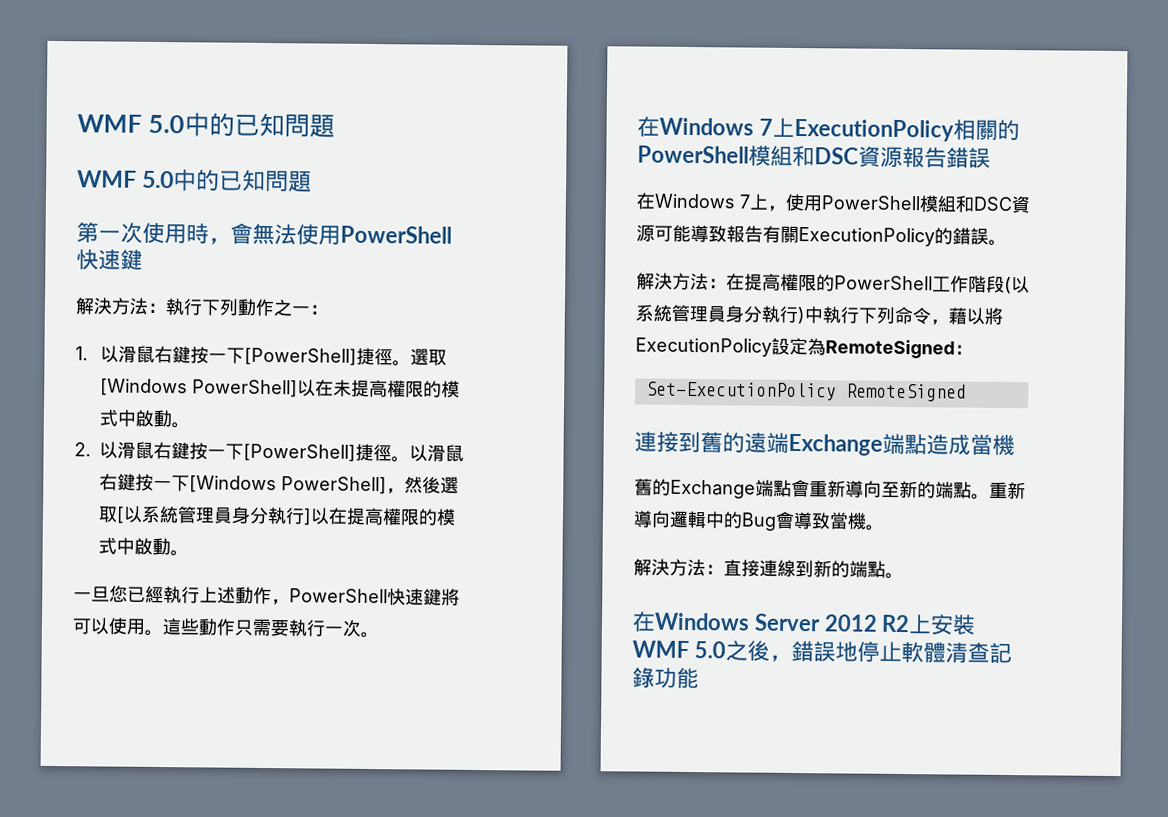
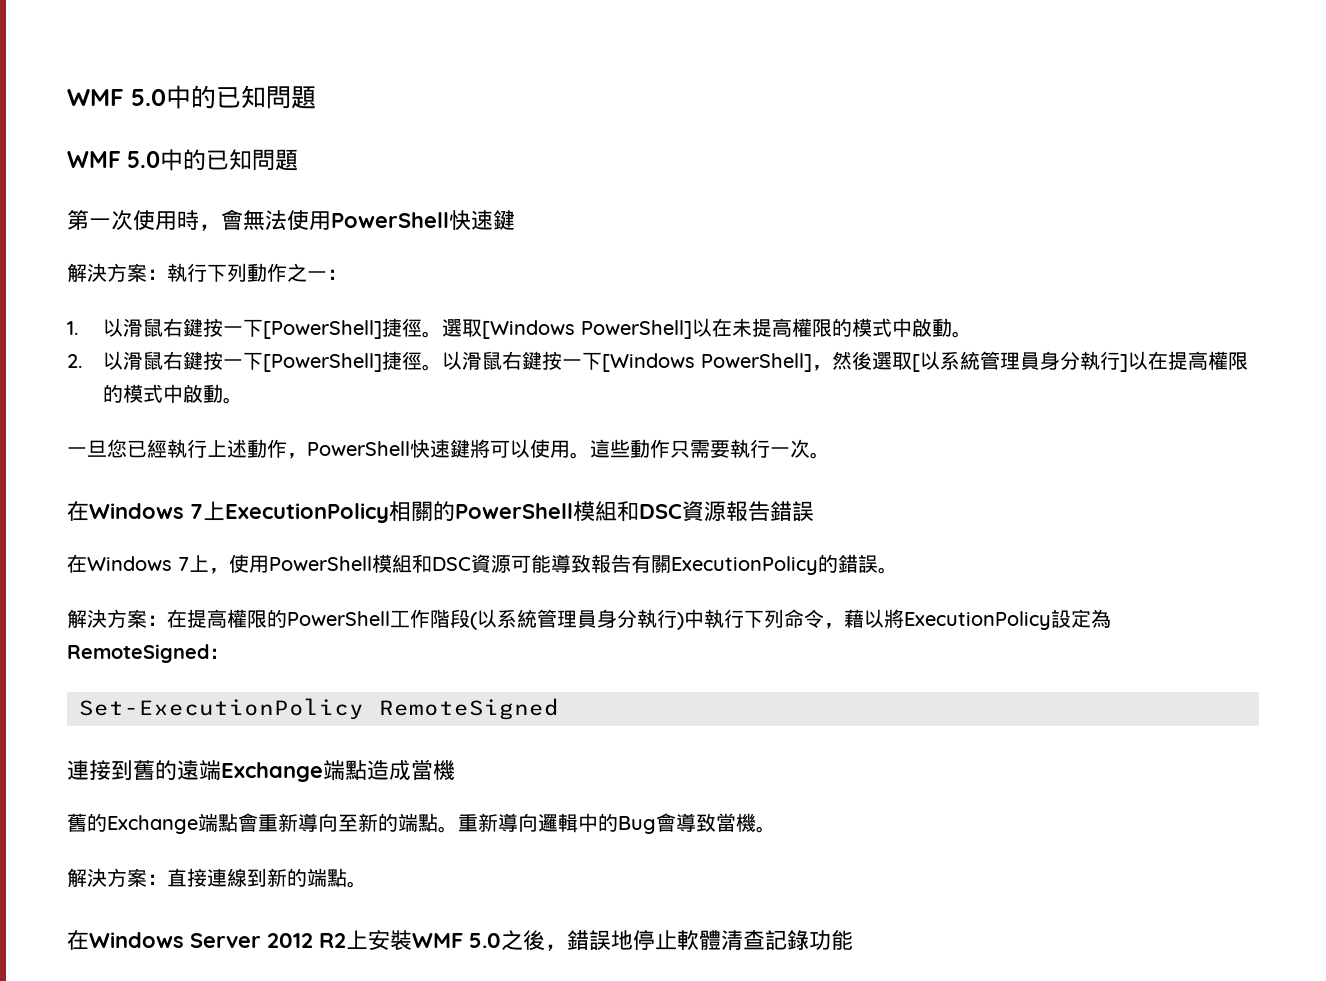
- 解決方法：執行下列動作之一：
+ 解決方案：執行下列動作之一：
- 解決方法：在提高權限的PowerShell工作階段(以系統管理員身分執行)中執行下列命令，藉以將ExecutionPolicy設定為RemoteSigned：
+ 解決方案：在提高權限的PowerShell工作階段(以系統管理員身分執行)中執行下列命令，藉以將ExecutionPolicy設定為RemoteSigned：
- 解決方法：直接連線到新的端點。
+ 解決方案：直接連線到新的端點。

